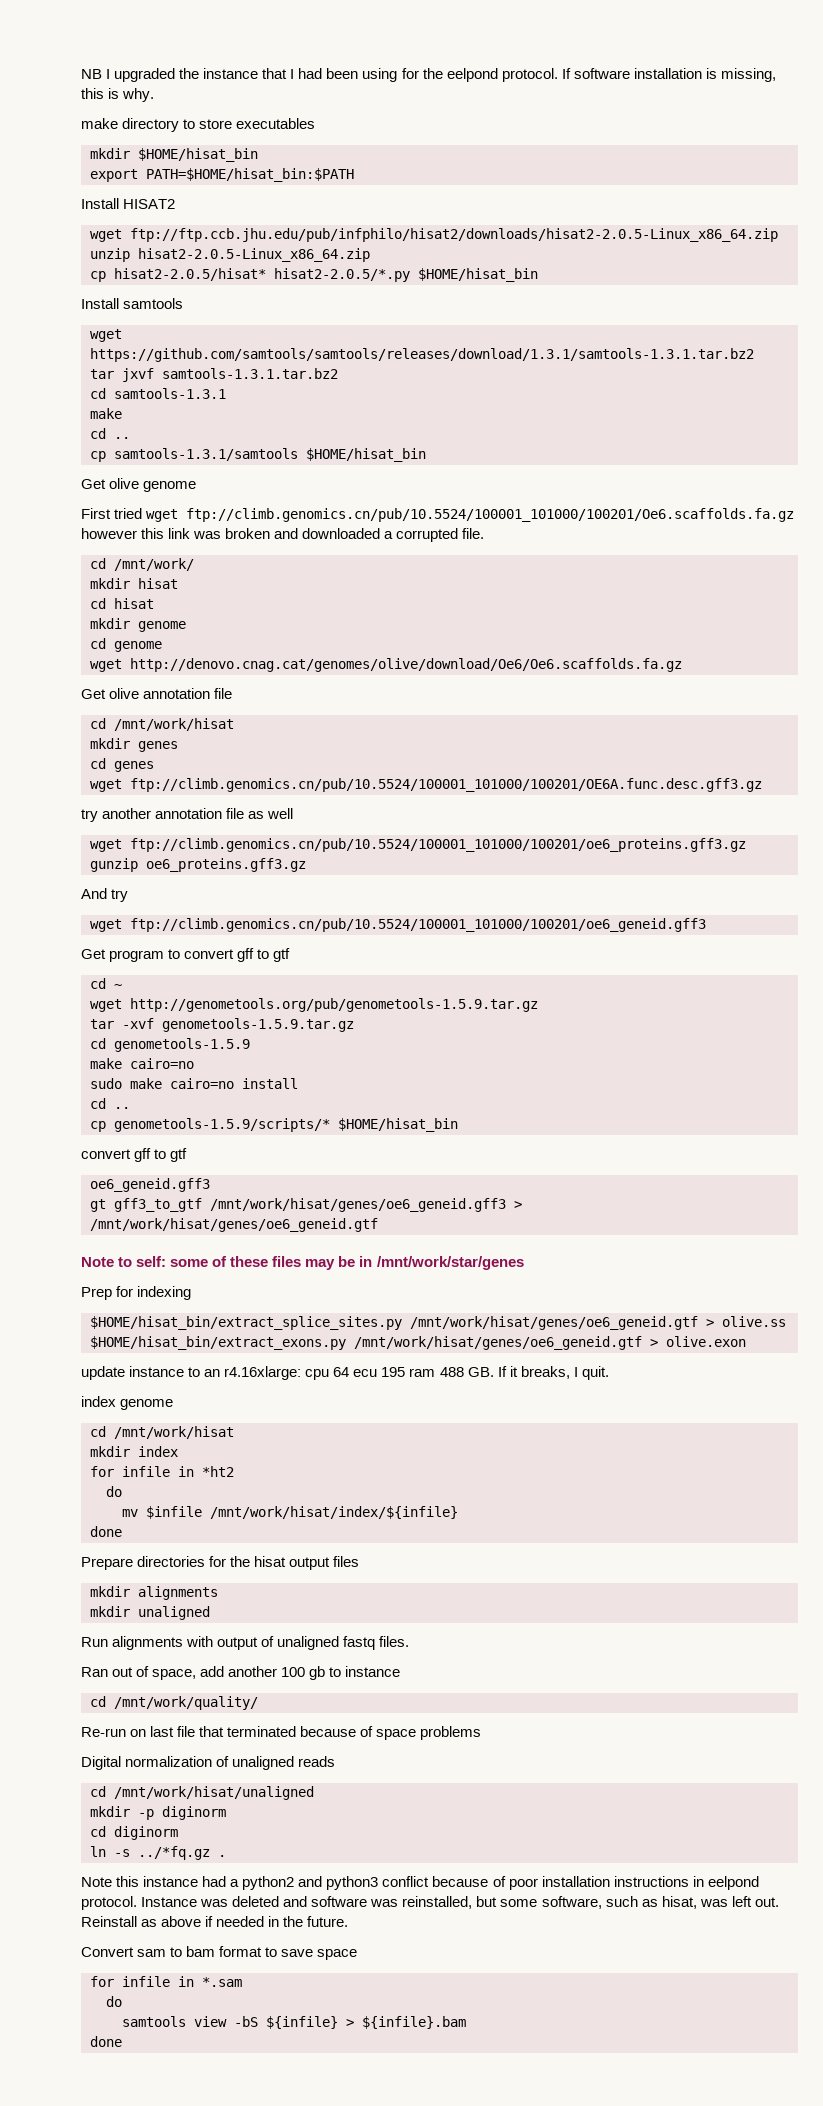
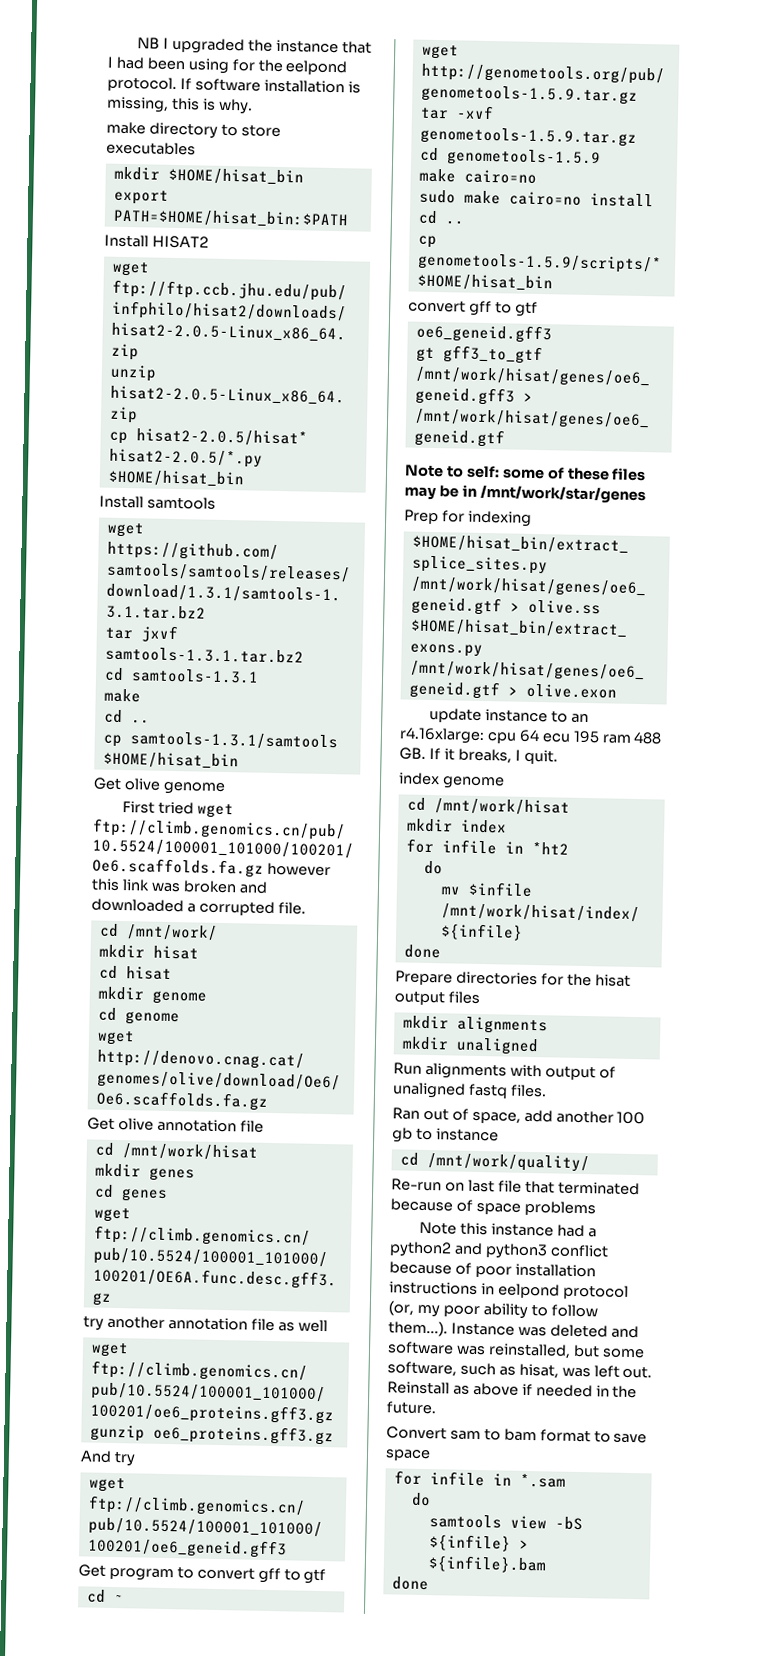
- Digital normalization of unaligned reads
- cd /mnt/work/hisat/unaligned
- mkdir -p diginorm
- cd diginorm
- ln -s ../*fq.gz .
- Note this instance had a python2 and python3 conflict because of poor installation instructions in eelpond protocol. Instance was deleted and software was reinstalled, but some software, such as hisat, was left out.
+ Note this instance had a python2 and python3 conflict because of poor installation instructions in eelpond protocol (or, my poor ability to follow them...). Instance was deleted and software was reinstalled, but some software, such as hisat, was left out.

